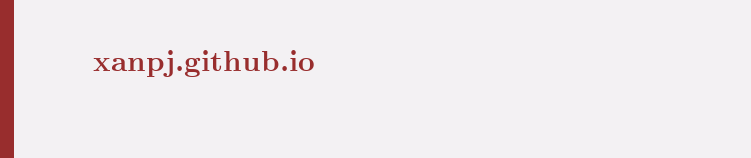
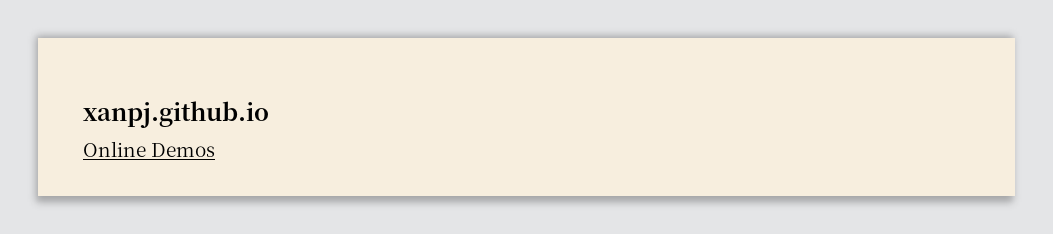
+ Online Demos

